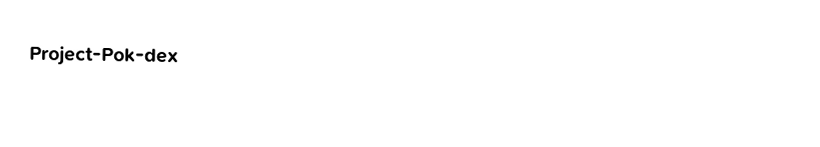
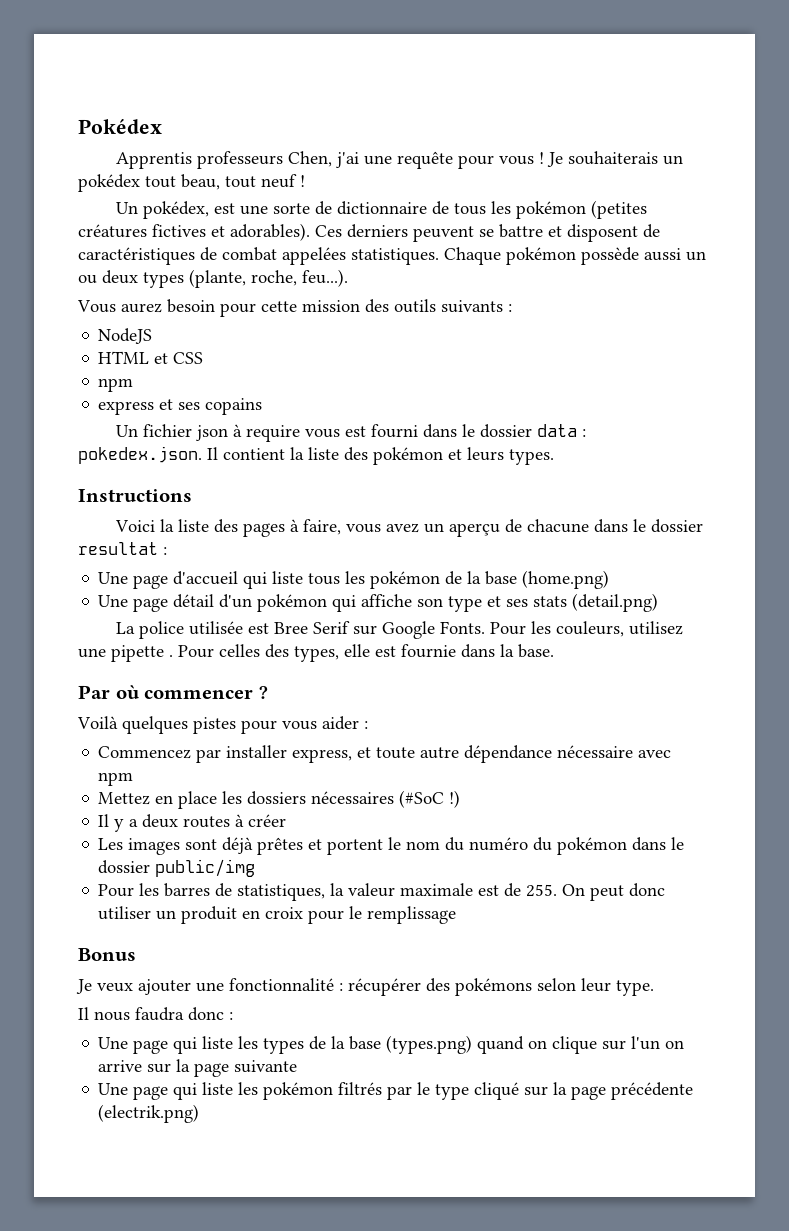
- Project-Pok-dex
+ Pokédex
+ Apprentis professeurs Chen, j'ai une requête pour vous ! Je souhaiterais un pokédex tout beau, tout neuf !
+ Un pokédex, est une sorte de dictionnaire de tous les pokémon (petites créatures fictives et adorables). Ces derniers peuvent se battre et disposent de caractéristiques de combat appelées statistiques. Chaque pokémon possède aussi un ou deux types (plante, roche, feu...).
+ Vous aurez besoin pour cette mission des outils suivants :
+ NodeJS
+ HTML et CSS
+ npm
+ express et ses copains
+ Un fichier json à require vous est fourni dans le dossier data : pokedex.json. Il contient la liste des pokémon et leurs types.
+ Instructions
+ Voici la liste des pages à faire, vous avez un aperçu de chacune dans le dossier resultat :
+ Une page d'accueil qui liste tous les pokémon de la base (home.png)
+ Une page détail d'un pokémon qui affiche son type et ses stats (detail.png)
+ La police utilisée est Bree Serif sur Google Fonts. Pour les couleurs, utilisez une pipette . Pour celles des types, elle est fournie dans la base.
+ Par où commencer ?
+ Voilà quelques pistes pour vous aider :
+ Commencez par installer express, et toute autre dépendance nécessaire avec npm
+ Mettez en place les dossiers nécessaires (#SoC !)
+ Il y a deux routes à créer
+ Les images sont déjà prêtes et portent le nom du numéro du pokémon dans le dossier public/img
+ Pour les barres de statistiques, la valeur maximale est de 255. On peut donc utiliser un produit en croix pour le remplissage
+ Bonus
+ Je veux ajouter une fonctionnalité : récupérer des pokémons selon leur type.
+ Il nous faudra donc :
+ Une page qui liste les types de la base (types.png) quand on clique sur l'un on arrive sur la page suivante
+ Une page qui liste les pokémon filtrés par le type cliqué sur la page précédente (electrik.png)

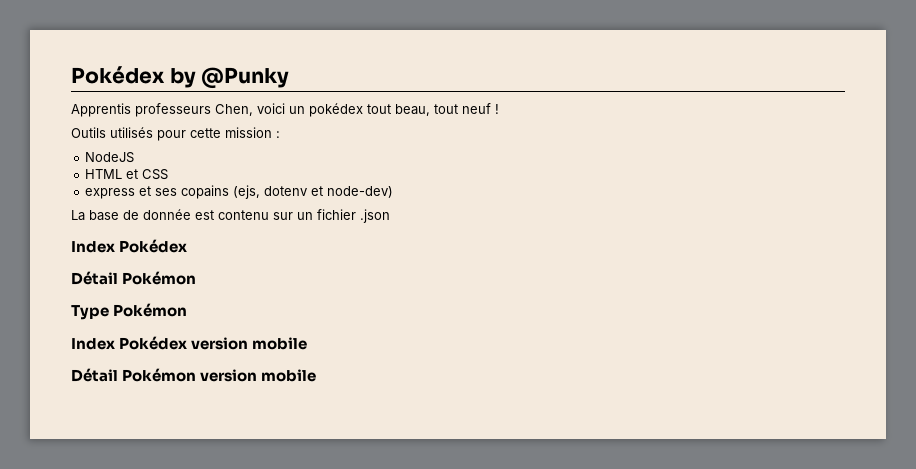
- Pokédex
+ Pokédex by @Punky
- Apprentis professeurs Chen, j'ai une requête pour vous ! Je souhaiterais un pokédex tout beau, tout neuf !
+ Apprentis professeurs Chen, voici un pokédex tout beau, tout neuf !
- Un pokédex, est une sorte de dictionnaire de tous les pokémon (petites créatures fictives et adorables). Ces derniers peuvent se battre et disposent de caractéristiques de combat appelées statistiques. Chaque pokémon possède aussi un ou deux types (plante, roche, feu...).
- Vous aurez besoin pour cette mission des outils suivants :
+ Outils utilisés pour cette mission :
  HTML et CSS
- npm
- express et ses copains
- Un fichier json à require vous est fourni dans le dossier data : pokedex.json. Il contient la liste des pokémon et leurs types.
- Instructions
- Voici la liste des pages à faire, vous avez un aperçu de chacune dans le dossier resultat :
- Une page d'accueil qui liste tous les pokémon de la base (home.png)
- Une page détail d'un pokémon qui affiche son type et ses stats (detail.png)
- La police utilisée est Bree Serif sur Google Fonts. Pour les couleurs, utilisez une pipette . Pour celles des types, elle est fournie dans la base.
- Par où commencer ?
- Voilà quelques pistes pour vous aider :
- Commencez par installer express, et toute autre dépendance nécessaire avec npm
- Mettez en place les dossiers nécessaires (#SoC !)
- Il y a deux routes à créer
- Les images sont déjà prêtes et portent le nom du numéro du pokémon dans le dossier public/img
- Pour les barres de statistiques, la valeur maximale est de 255. On peut donc utiliser un produit en croix pour le remplissage
- Bonus
- Je veux ajouter une fonctionnalité : récupérer des pokémons selon leur type.
- Il nous faudra donc :
- Une page qui liste les types de la base (types.png) quand on clique sur l'un on arrive sur la page suivante
- Une page qui liste les pokémon filtrés par le type cliqué sur la page précédente (electrik.png)
+ express et ses copains (ejs, dotenv et node-dev)
+ La base de donnée est contenu sur un fichier .json
+ Index Pokédex
+ Détail Pokémon
+ Type Pokémon
+ Index Pokédex version mobile
+ Détail Pokémon version mobile

